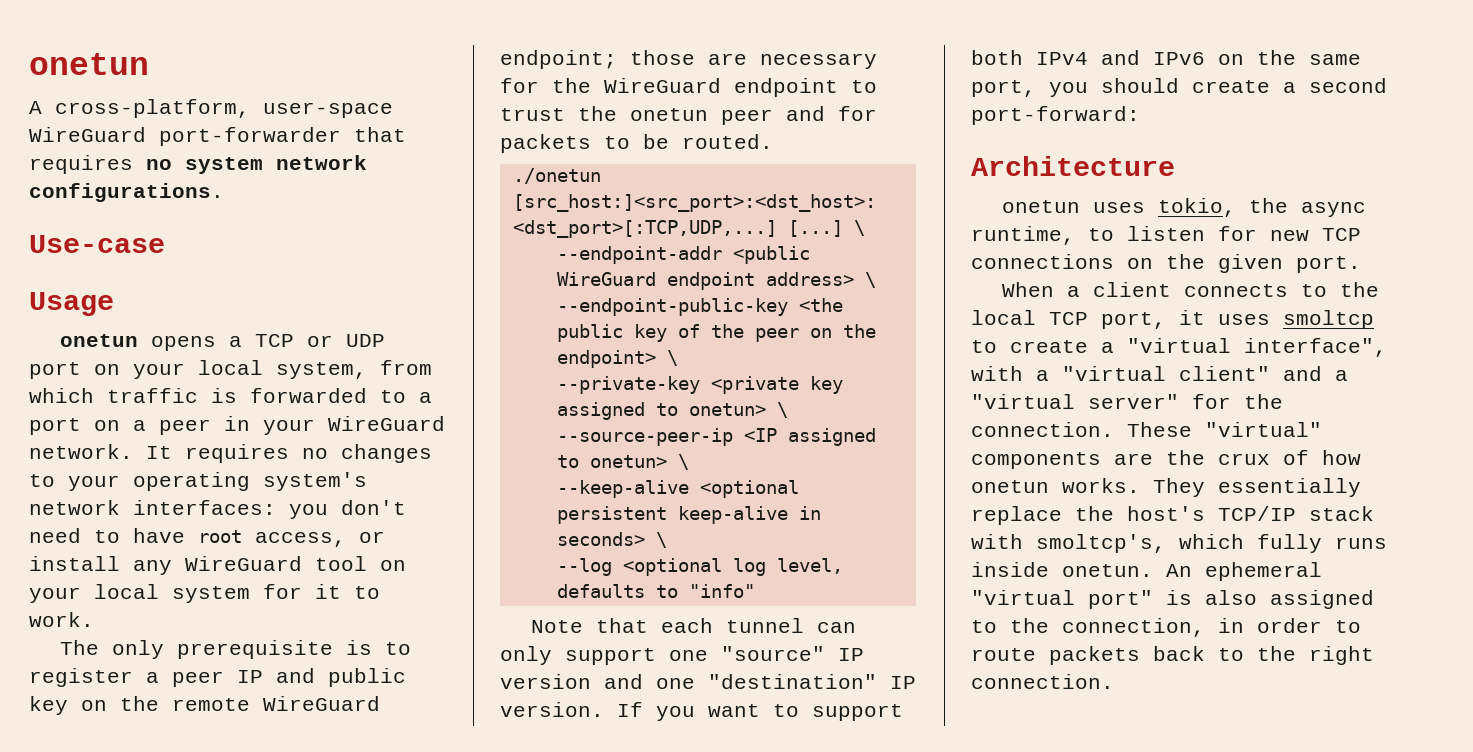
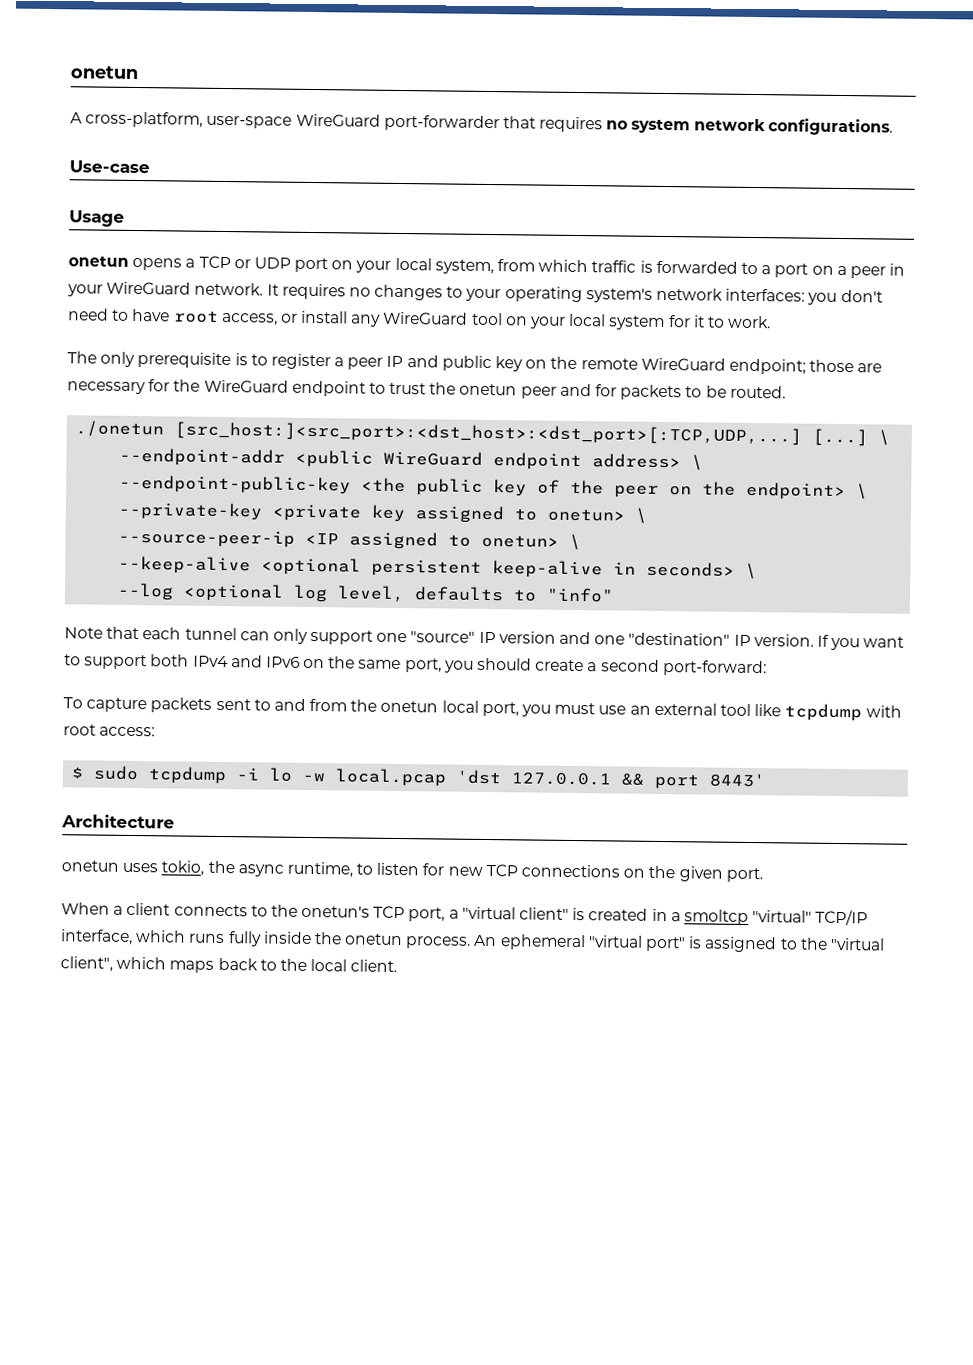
+ To capture packets sent to and from the onetun local port, you must use an external tool like tcpdump with root access:
+ $ sudo tcpdump -i lo -w local.pcap 'dst 127.0.0.1 && port 8443'
- When a client connects to the local TCP port, it uses smoltcp to create a "virtual interface", with a "virtual client" and a "virtual server" for the connection. These "virtual" components are the crux of how onetun works. They essentially replace the host's TCP/IP stack with smoltcp's, which fully runs inside onetun.
+ When a client connects to the onetun's TCP port, a "virtual client" is created in a smoltcp "virtual" TCP/IP interface, which runs fully inside the onetun process.
- An ephemeral "virtual port" is also assigned to the connection, in order to route packets back to the right connection.
+ An ephemeral "virtual port" is assigned to the "virtual client", which maps back to the local client.

